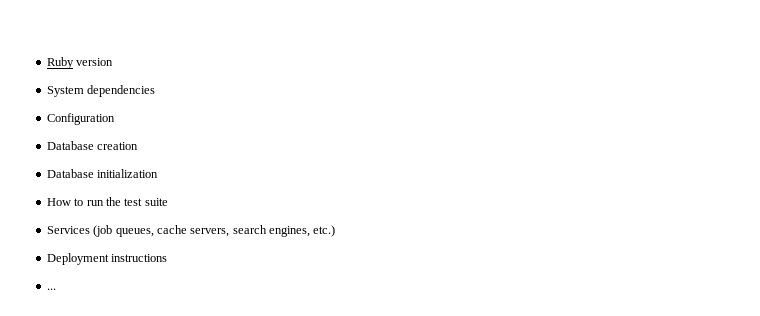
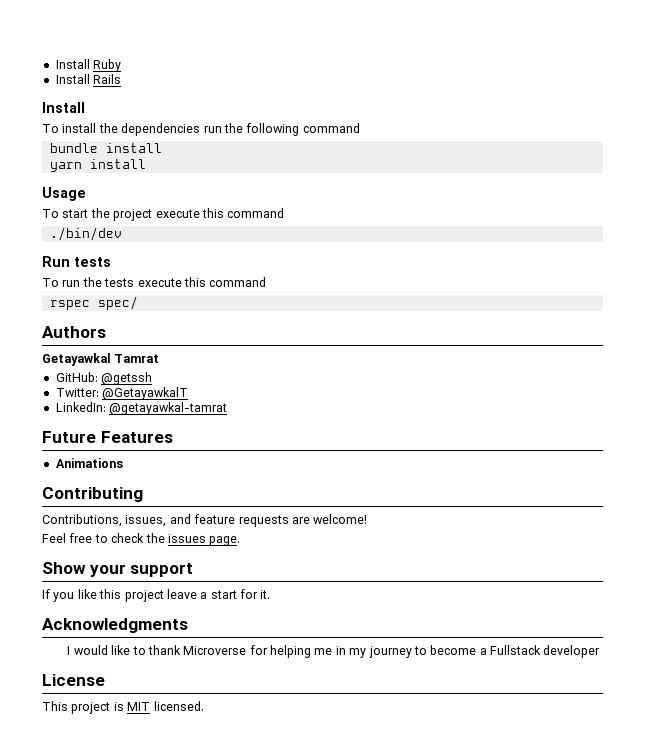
- Ruby version
- System dependencies
- Configuration
- Database creation
- Database initialization
- How to run the test suite
- Services (job queues, cache servers, search engines, etc.)
- Deployment instructions
- ...
+ Install Ruby
+ Install Rails
+ Install
+ To install the dependencies run the following command
+ bundle install
+ yarn install
+ Usage
+ To start the project execute this command
+ ./bin/dev
+ Run tests
+ To run the tests execute this command
+ rspec spec/
+ Authors
+ Getayawkal Tamrat
+ GitHub: @getssh
+ Twitter: @GetayawkalT
+ LinkedIn: @getayawkal-tamrat
+ Future Features
+ Animations
+ Contributing
+ Contributions, issues, and feature requests are welcome!
+ Feel free to check the issues page.
+ Show your support
+ If you like this project leave a start for it.
+ Acknowledgments
+ I would like to thank Microverse for helping me in my journey to become a Fullstack developer
+ License
+ This project is MIT licensed.

